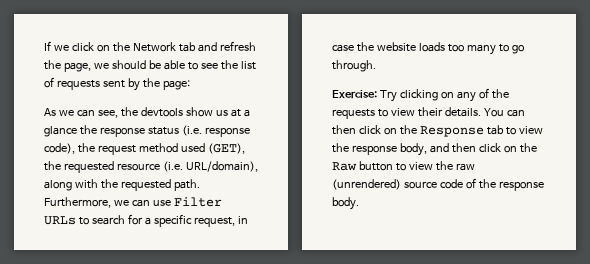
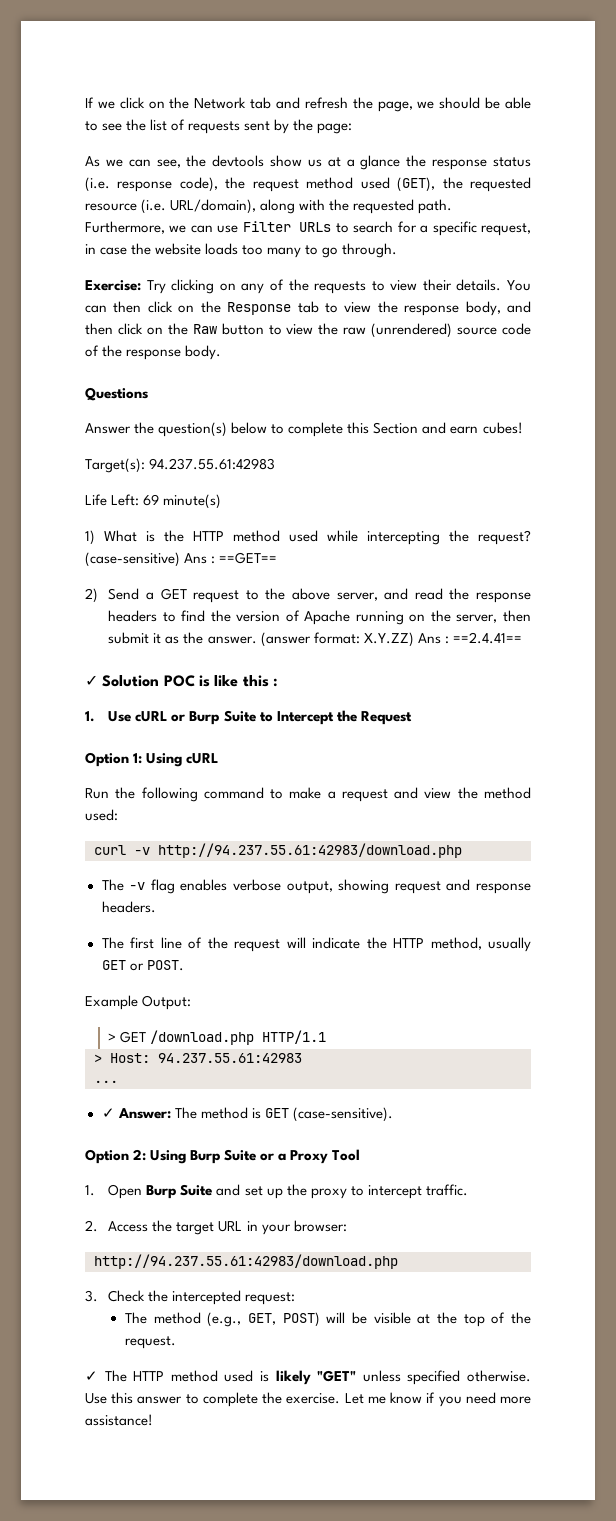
+ Questions
+ Answer the question(s) below to complete this Section and earn cubes!
+ Target(s): 94.237.55.61:42983
+ Life Left: 69 minute(s)
+ 1) What is the HTTP method used while intercepting the request? (case-sensitive) Ans : ==GET==
+ 2) Send a GET request to the above server, and read the response headers to find the version of Apache running on the server, then submit it as the answer. (answer format: X.Y.ZZ) Ans : ==2.4.41==
+ ✓ Solution POC is like this :
+ 1. Use cURL or Burp Suite to Intercept the Request
+ Option 1: Using cURL
+ Run the following command to make a request and view the method used:
+ curl -v http://94.237.55.61:42983/download.php
+ The -v flag enables verbose output, showing request and response headers.
+ The first line of the request will indicate the HTTP method, usually GET or POST.
+ Example Output:
+ > GET /download.php HTTP/1.1
+ > Host: 94.237.55.61:42983
+ ...
+ ✓ Answer: The method is GET (case-sensitive).
+ Option 2: Using Burp Suite or a Proxy Tool
+ 1. Open Burp Suite and set up the proxy to intercept traffic.
+ 2. Access the target URL in your browser:
+ http://94.237.55.61:42983/download.php
+ 3. Check the intercepted request:
+ The method (e.g., GET, POST) will be visible at the top of the request.
+ ✓ The HTTP method used is likely "GET" unless specified otherwise. Use this answer to complete the exercise. Let me know if you need more assistance!

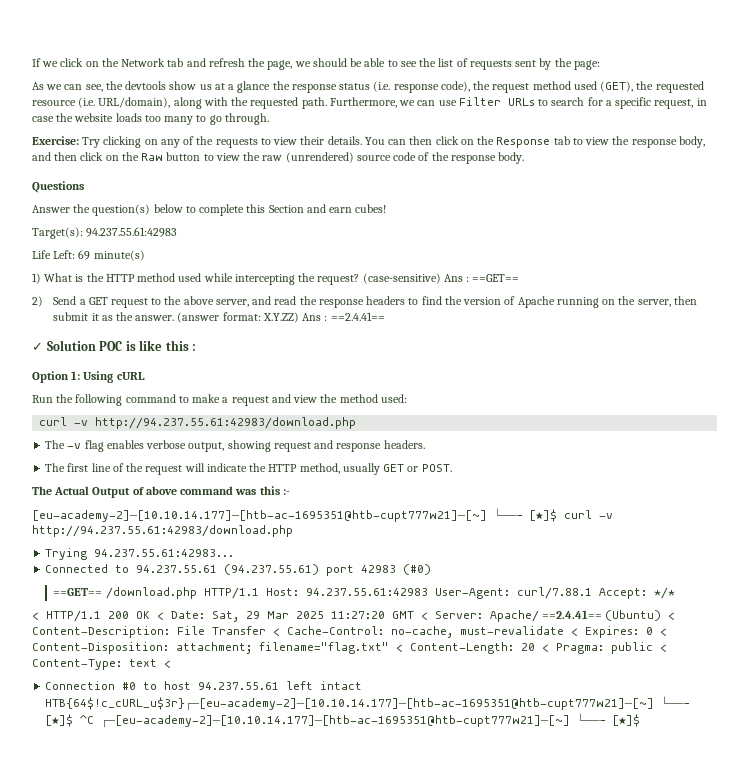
- 1. Use cURL or Burp Suite to Intercept the Request
- Example Output:
- > GET /download.php HTTP/1.1
- > Host: 94.237.55.61:42983
- ...
- ✓ Answer: The method is GET (case-sensitive).
- Option 2: Using Burp Suite or a Proxy Tool
- 1. Open Burp Suite and set up the proxy to intercept traffic.
- 2. Access the target URL in your browser:
- http://94.237.55.61:42983/download.php
- 3. Check the intercepted request:
- The method (e.g., GET, POST) will be visible at the top of the request.
- ✓ The HTTP method used is likely "GET" unless specified otherwise. Use this answer to complete the exercise. Let me know if you need more assistance!
+ The Actual Output of above command was this :-
+ [eu-academy-2]─[10.10.14.177]─[htb-ac-1695351@htb-cupt777w21]─[~] └──╼ [★]$ curl -v http://94.237.55.61:42983/download.php
+ Trying 94.237.55.61:42983...
+ Connected to 94.237.55.61 (94.237.55.61) port 42983 (#0)
+ ==GET== /download.php HTTP/1.1 Host: 94.237.55.61:42983 User-Agent: curl/7.88.1 Accept: */*
+ < HTTP/1.1 200 OK < Date: Sat, 29 Mar 2025 11:27:20 GMT < Server: Apache/ ==2.4.41== (Ubuntu) < Content-Description: File Transfer < Cache-Control: no-cache, must-revalidate < Expires: 0 < Content-Disposition: attachment; filename="flag.txt" < Content-Length: 20 < Pragma: public < Content-Type: text <
+ Connection #0 to host 94.237.55.61 left intact HTB{64$!c_cURL_u$3r}┌─[eu-academy-2]─[10.10.14.177]─[htb-ac-1695351@htb-cupt777w21]─[~] └──╼ [★]$ ^C ┌─[eu-academy-2]─[10.10.14.177]─[htb-ac-1695351@htb-cupt777w21]─[~] └──╼ [★]$

